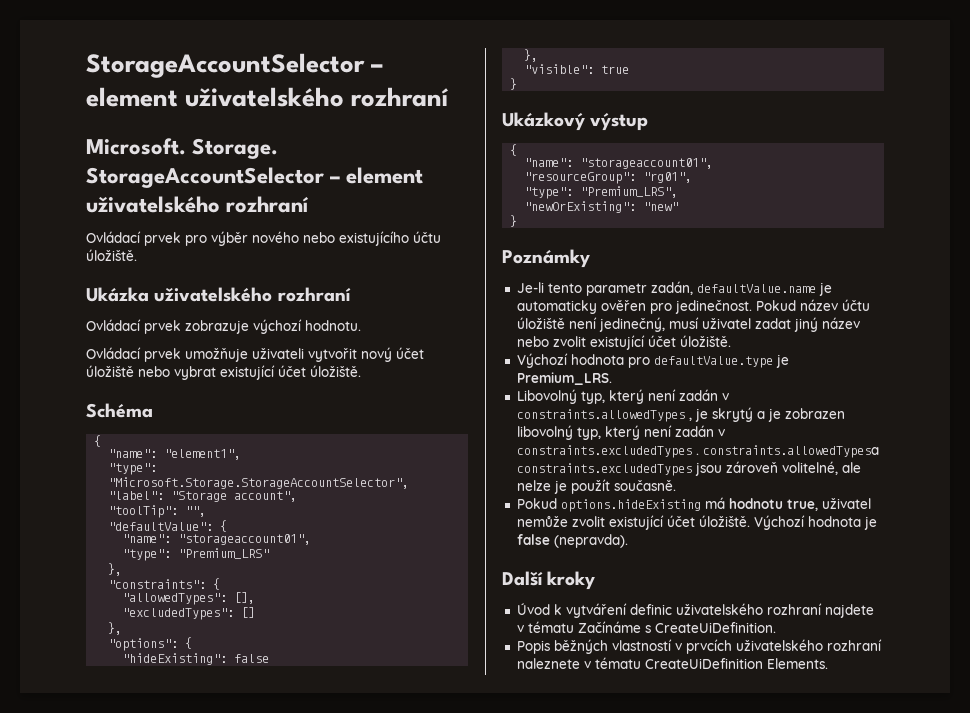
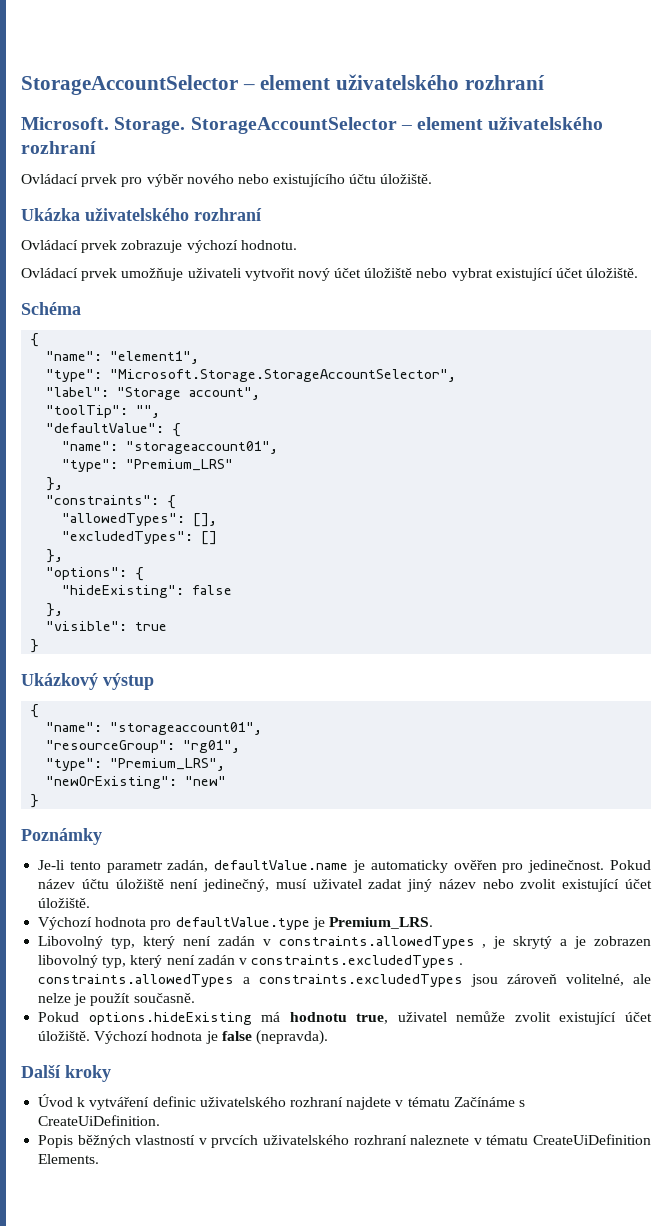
- Libovolný typ, který není zadán v constraints.allowedTypes , je skrytý a je zobrazen libovolný typ, který není zadán v constraints.excludedTypes . constraints.allowedTypesa constraints.excludedTypes jsou zároveň volitelné, ale nelze je použít současně.
+ Libovolný typ, který není zadán v constraints.allowedTypes , je skrytý a je zobrazen libovolný typ, který není zadán v constraints.excludedTypes . constraints.allowedTypes a constraints.excludedTypes jsou zároveň volitelné, ale nelze je použít současně.

